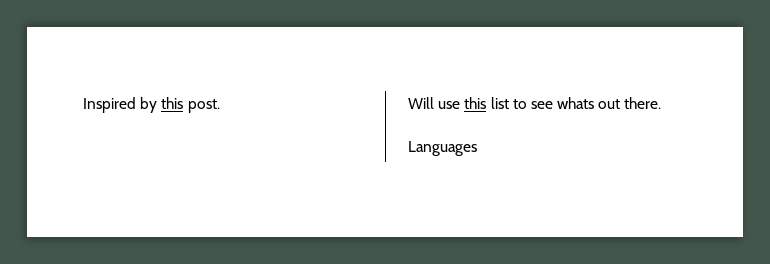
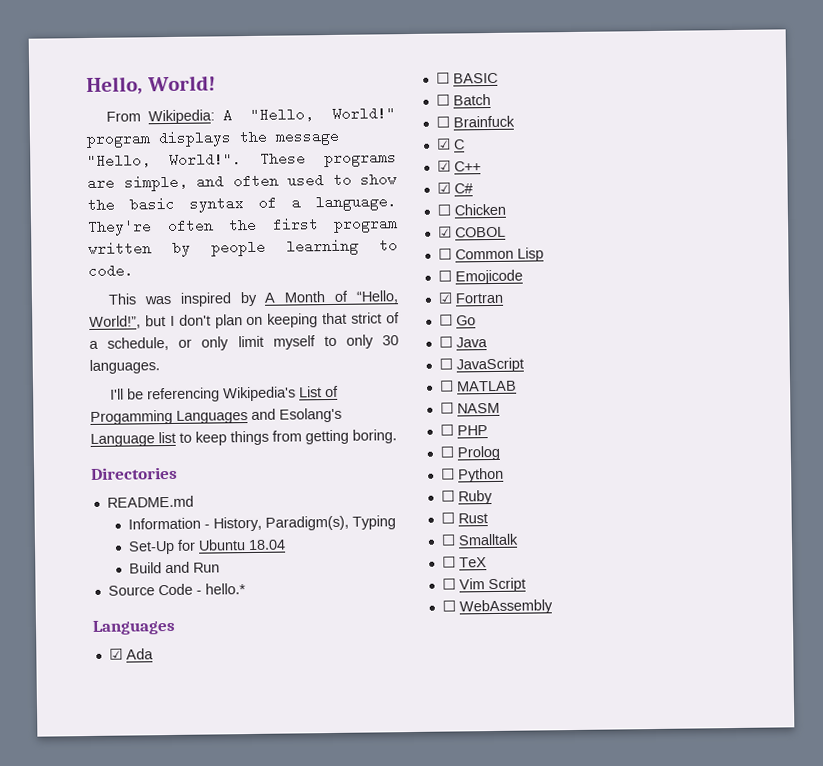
- Inspired by this post.
- Will use this list to see whats out there.
+ Hello, World!
+ From Wikipedia: A "Hello, World!" program displays the message "Hello, World!". These programs are simple, and often used to show the basic syntax of a language. They're often the first program written by people learning to code.
+ This was inspired by A Month of “Hello, World!”, but I don't plan on keeping that strict of a schedule, or only limit myself to only 30 languages.
+ I'll be referencing Wikipedia's List of Progamming Languages and Esolang's Language list to keep things from getting boring.
+ Directories
+ README.md
+ Information - History, Paradigm(s), Typing
+ Set-Up for Ubuntu 18.04
+ Build and Run
+ Source Code - hello.*
  Languages
+ ☑ Ada
+ ☐ BASIC
+ ☐ Batch
+ ☐ Brainfuck
+ ☑ C
+ ☑ C++
+ ☑ C#
+ ☐ Chicken
+ ☑ COBOL
+ ☐ Common Lisp
+ ☐ Emojicode
+ ☑ Fortran
+ ☐ Go
+ ☐ Java
+ ☐ JavaScript
+ ☐ MATLAB
+ ☐ NASM
+ ☐ PHP
+ ☐ Prolog
+ ☐ Python
+ ☐ Ruby
+ ☐ Rust
+ ☐ Smalltalk
+ ☐ TeX
+ ☐ Vim Script
+ ☐ WebAssembly

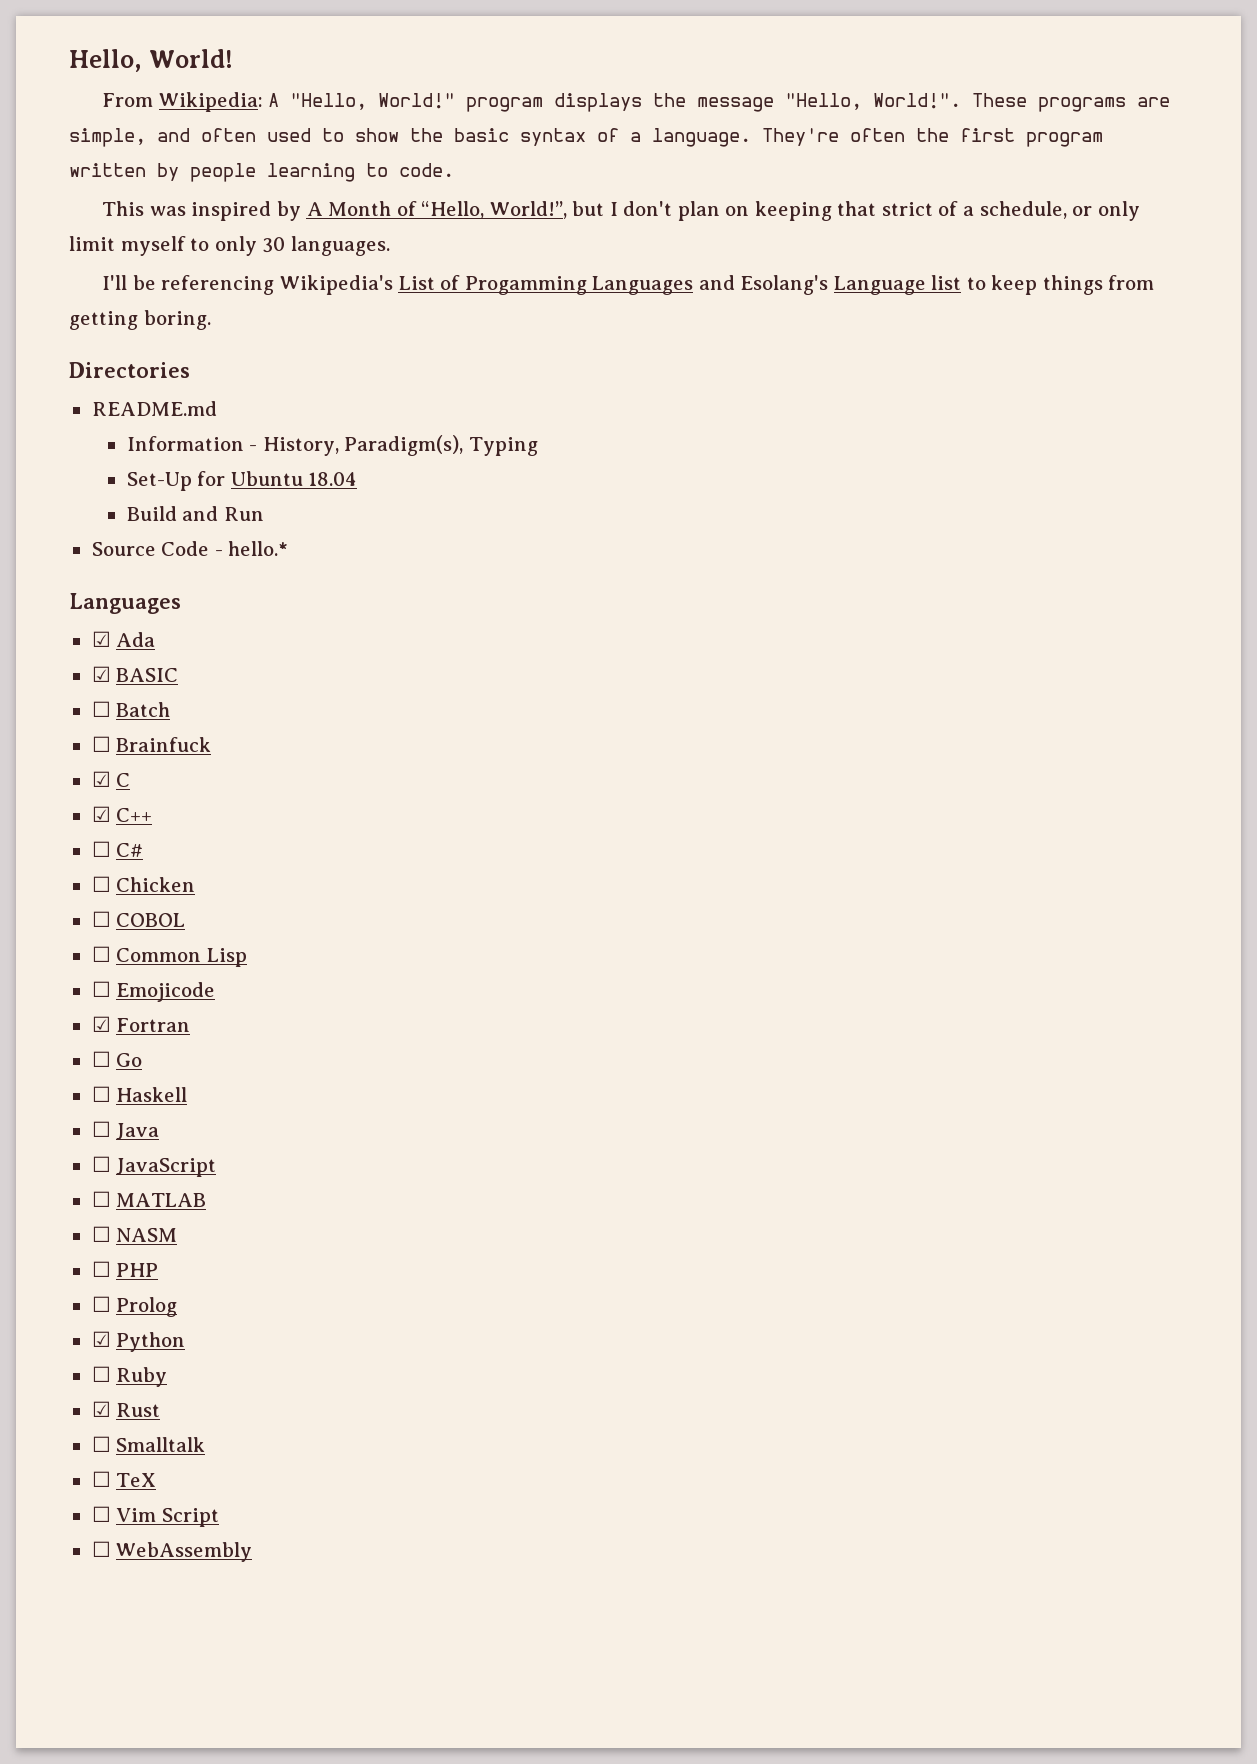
- ☐ BASIC
+ ☑ BASIC
- ☑ C#
+ ☐ C#
- ☑ COBOL
+ ☐ COBOL
+ ☐ Haskell
- ☐ Python
+ ☑ Python
- ☐ Rust
+ ☑ Rust

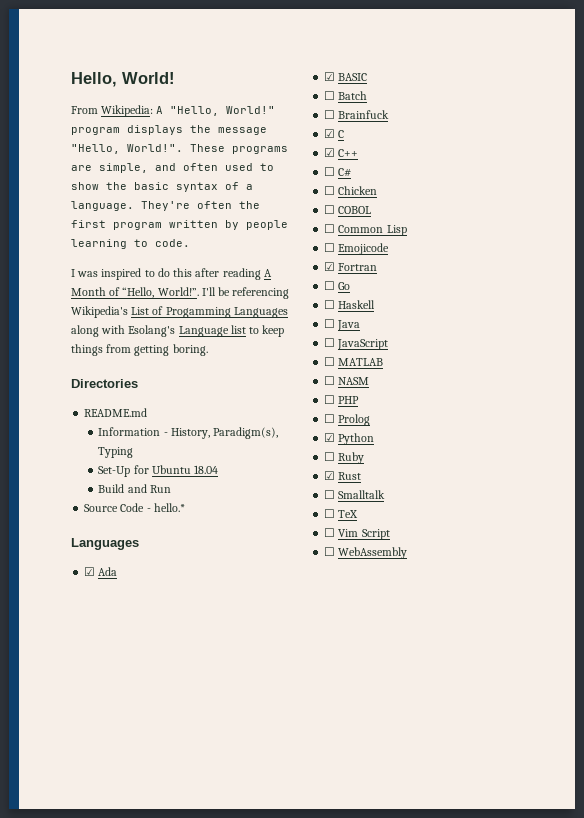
- This was inspired by A Month of “Hello, World!”, but I don't plan on keeping that strict of a schedule, or only limit myself to only 30 languages.
- I'll be referencing Wikipedia's List of Progamming Languages and Esolang's Language list to keep things from getting boring.
+ I was inspired to do this after reading A Month of “Hello, World!”. I'll be referencing Wikipedia's List of Progamming Languages along with Esolang's Language list to keep things from getting boring.

